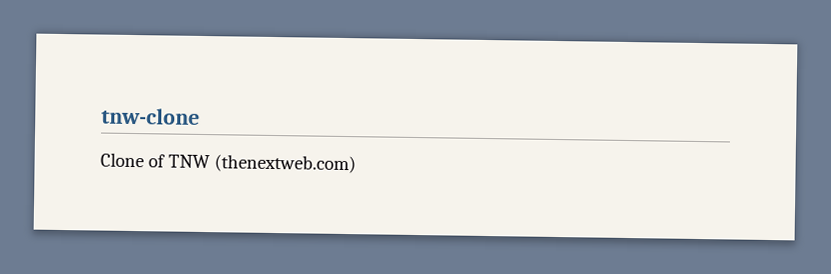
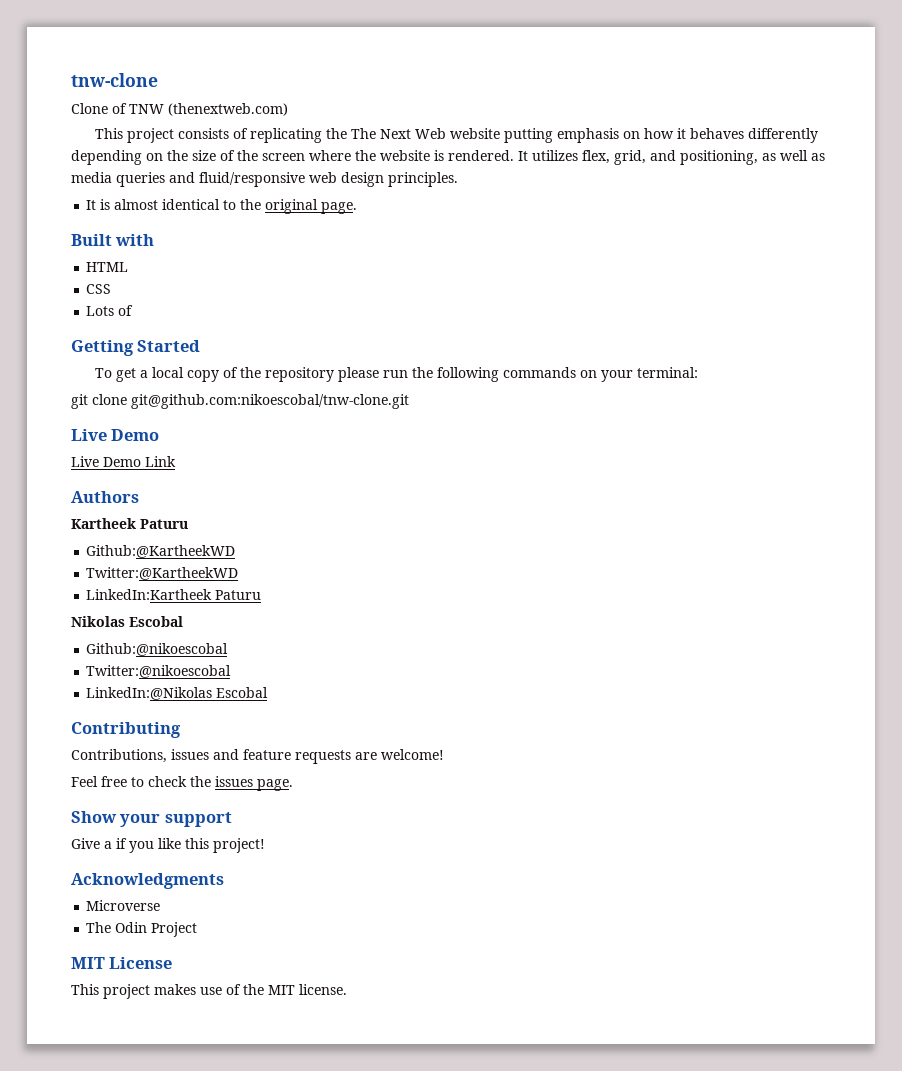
+ This project consists of replicating the The Next Web website putting emphasis on how it behaves differently depending on the size of the screen where the website is rendered. It utilizes flex, grid, and positioning, as well as media queries and fluid/responsive web design principles.
+ It is almost identical to the original page.
+ Built with
+ HTML
+ CSS
+ Lots of
+ Getting Started
+ To get a local copy of the repository please run the following commands on your terminal:
+ git clone git@github.com:nikoescobal/tnw-clone.git
+ Live Demo
+ Live Demo Link
+ Authors
+ Kartheek Paturu
+ Github:@KartheekWD
+ Twitter:@KartheekWD
+ LinkedIn:Kartheek Paturu
+ Nikolas Escobal
+ Github:@nikoescobal
+ Twitter:@nikoescobal
+ LinkedIn:@Nikolas Escobal
+ Contributing
+ Contributions, issues and feature requests are welcome!
+ Feel free to check the issues page.
+ Show your support
+ Give a if you like this project!
+ Acknowledgments
+ Microverse
+ The Odin Project
+ MIT License
+ This project makes use of the MIT license.

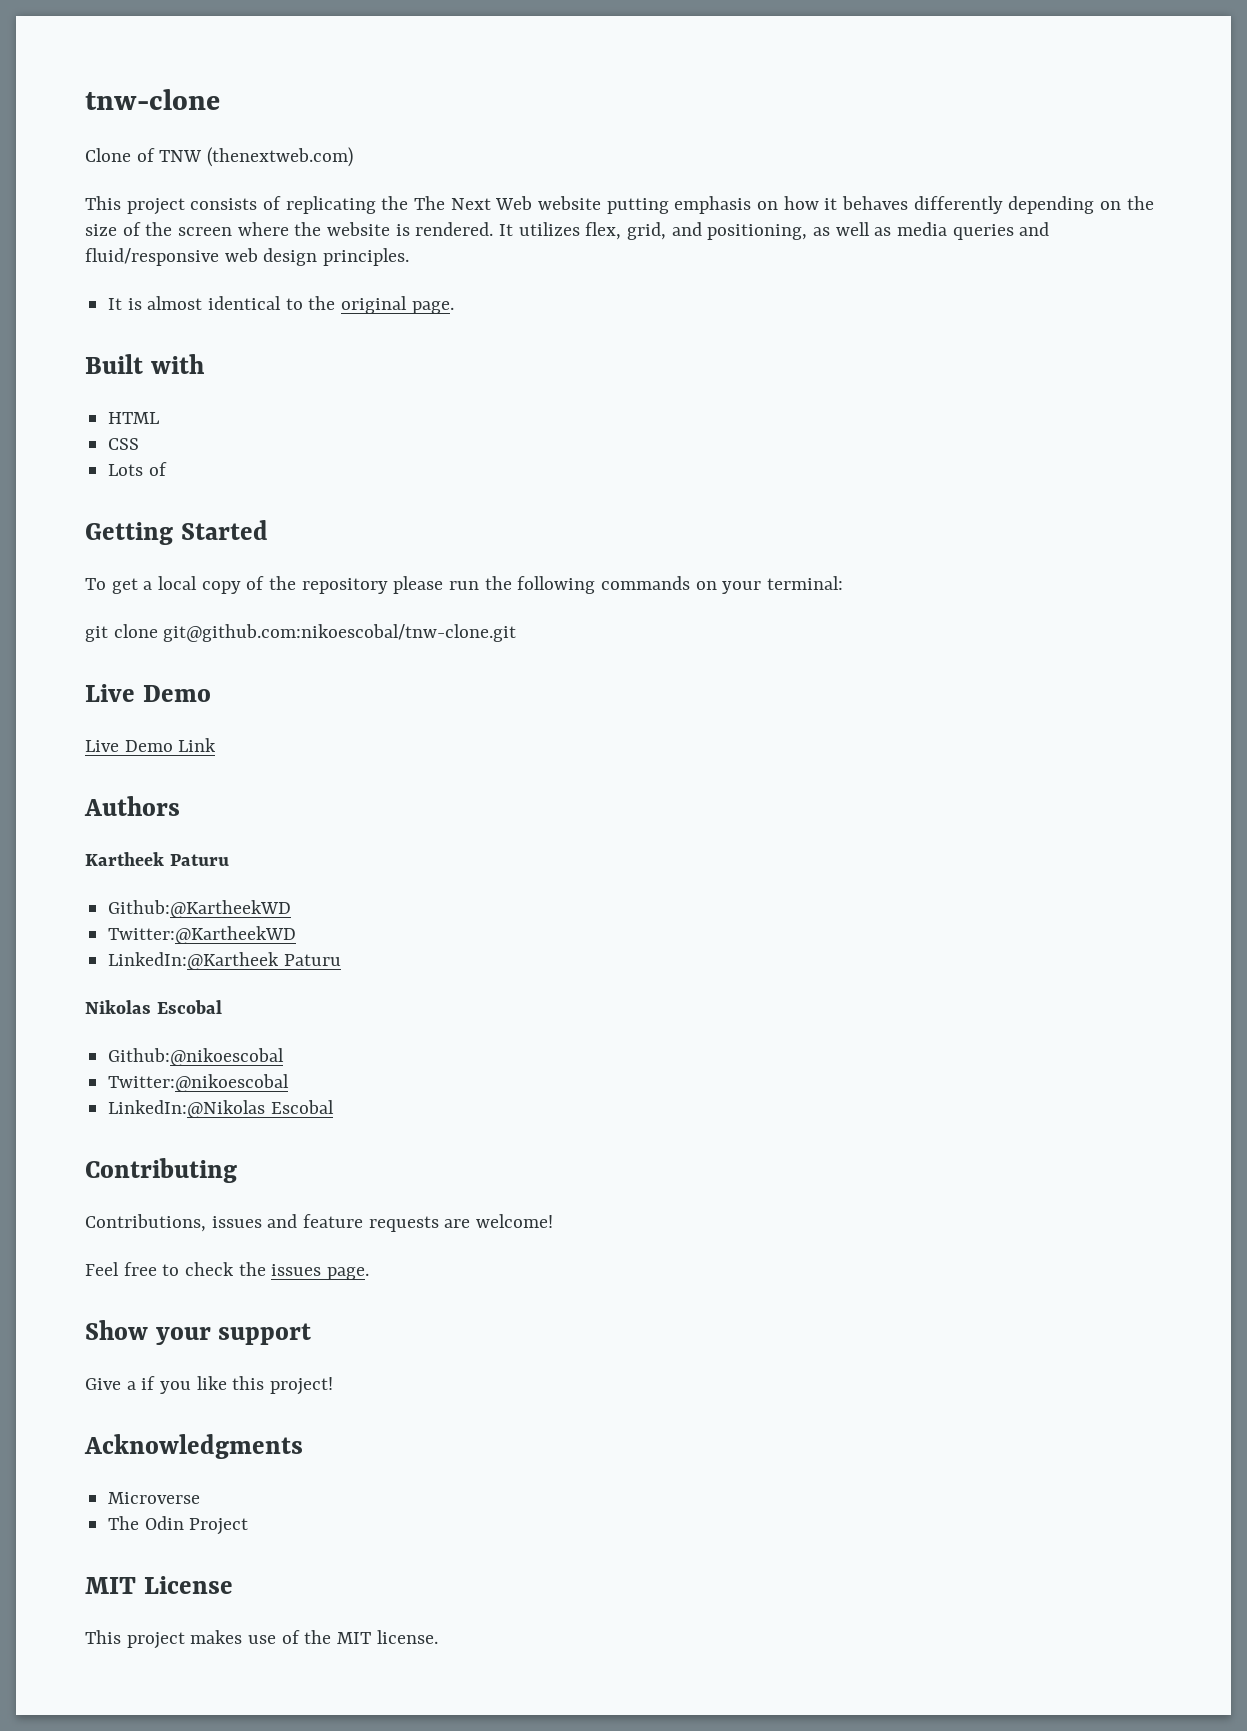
- LinkedIn:Kartheek Paturu
+ LinkedIn:@Kartheek Paturu

